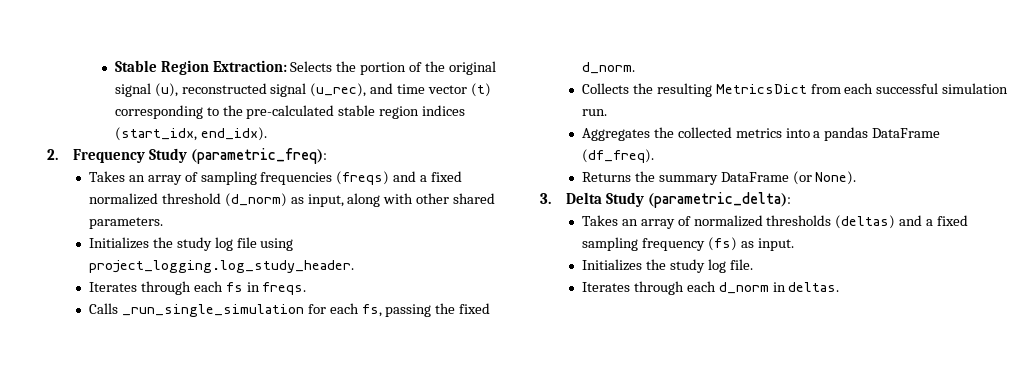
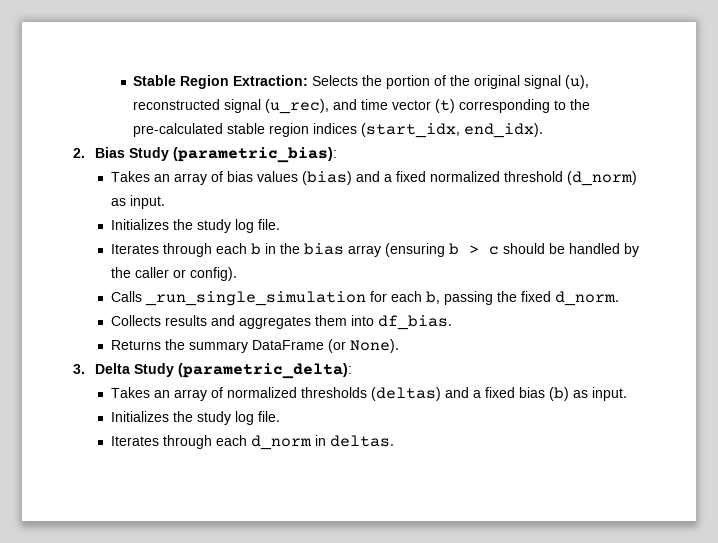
- 2. Frequency Study (parametric_freq):
- Takes an array of sampling frequencies (freqs) and a fixed normalized threshold (d_norm) as input, along with other shared parameters.
- Initializes the study log file using project_logging.log_study_header.
- Iterates through each fs in freqs.
+ 2. Bias Study (parametric_bias):
+ Takes an array of bias values (bias) and a fixed normalized threshold (d_norm) as input.
+ Initializes the study log file.
+ Iterates through each b in the bias array (ensuring b > c should be handled by the caller or config).
- Calls _run_single_simulation for each fs, passing the fixed d_norm.
+ Calls _run_single_simulation for each b, passing the fixed d_norm.
- Collects the resulting MetricsDict from each successful simulation run.
- Aggregates the collected metrics into a pandas DataFrame (df_freq).
+ Collects results and aggregates them into df_bias.
- Takes an array of normalized thresholds (deltas) and a fixed sampling frequency (fs) as input.
+ Takes an array of normalized thresholds (deltas) and a fixed bias (b) as input.

